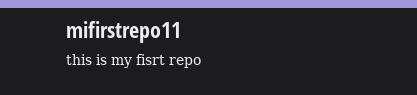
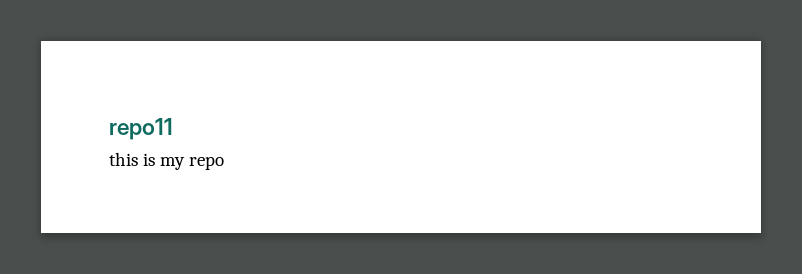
- mifirstrepo11
+ repo11
- this is my fisrt repo
+ this is my repo

